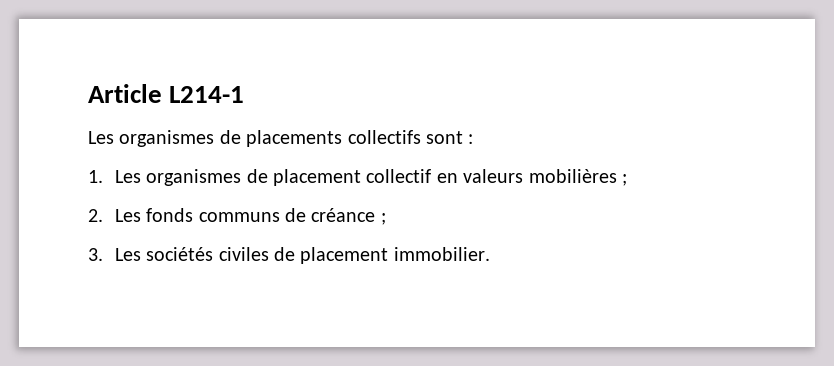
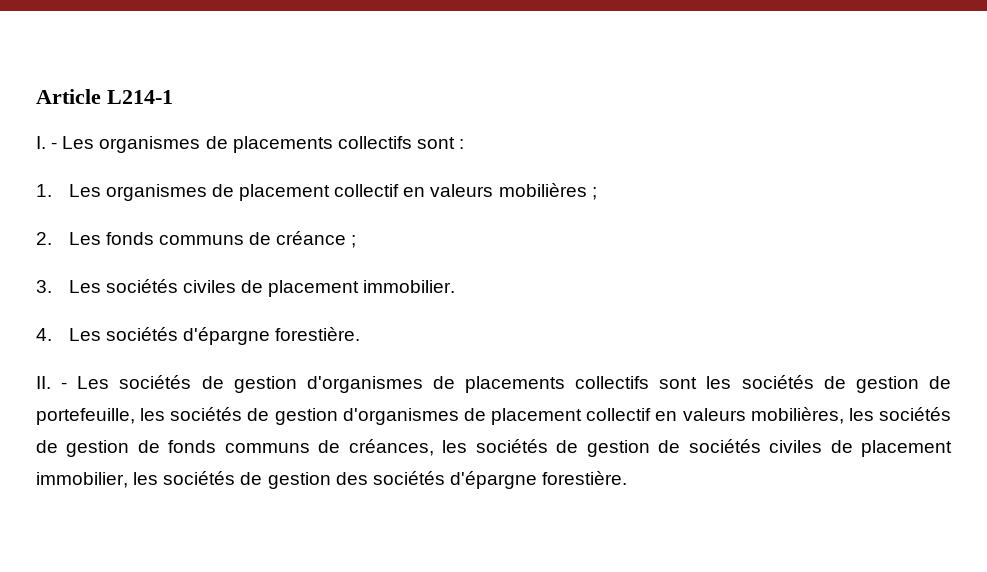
- Les organismes de placements collectifs sont :
+ I. - Les organismes de placements collectifs sont :
+ 4. Les sociétés d'épargne forestière.
+ II. - Les sociétés de gestion d'organismes de placements collectifs sont les sociétés de gestion de portefeuille, les sociétés de gestion d'organismes de placement collectif en valeurs mobilières, les sociétés de gestion de fonds communs de créances, les sociétés de gestion de sociétés civiles de placement immobilier, les sociétés de gestion des sociétés d'épargne forestière.

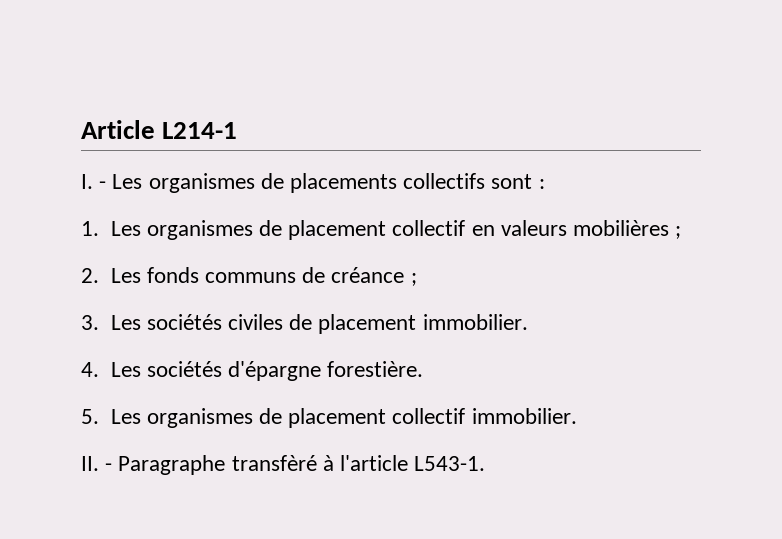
- II. - Les sociétés de gestion d'organismes de placements collectifs sont les sociétés de gestion de portefeuille, les sociétés de gestion d'organismes de placement collectif en valeurs mobilières, les sociétés de gestion de fonds communs de créances, les sociétés de gestion de sociétés civiles de placement immobilier, les sociétés de gestion des sociétés d'épargne forestière.
+ 5. Les organismes de placement collectif immobilier.
+ II. - Paragraphe transfèré à l'article L543-1.

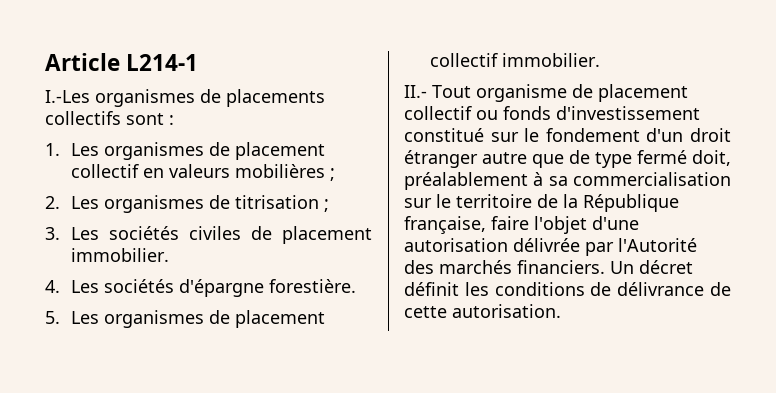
- I. - Les organismes de placements collectifs sont :
+ I.-Les organismes de placements collectifs sont :
- 2. Les fonds communs de créance ;
+ 2. Les organismes de titrisation ;
- II. - Paragraphe transfèré à l'article L543-1.
+ II.- Tout organisme de placement collectif ou fonds d'investissement constitué sur le fondement d'un droit étranger autre que de type fermé doit, préalablement à sa commercialisation sur le territoire de la République française, faire l'objet d'une autorisation délivrée par l'Autorité des marchés financiers. Un décret définit les conditions de délivrance de cette autorisation.

